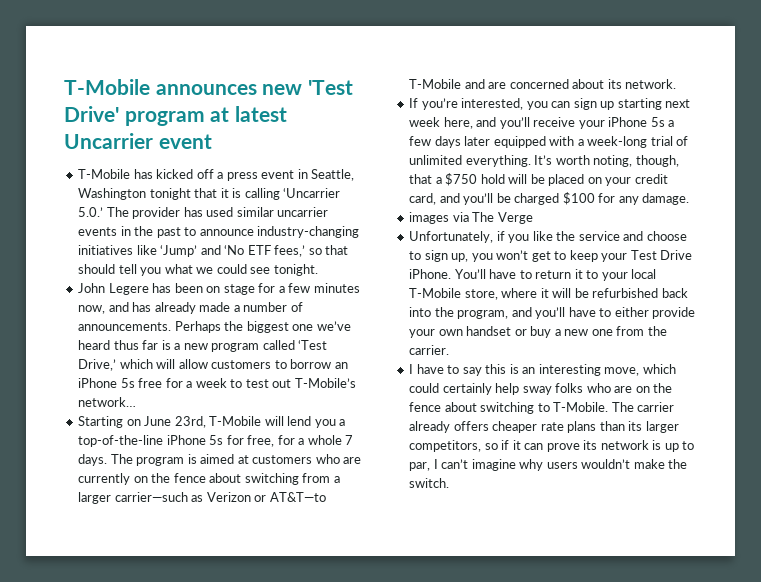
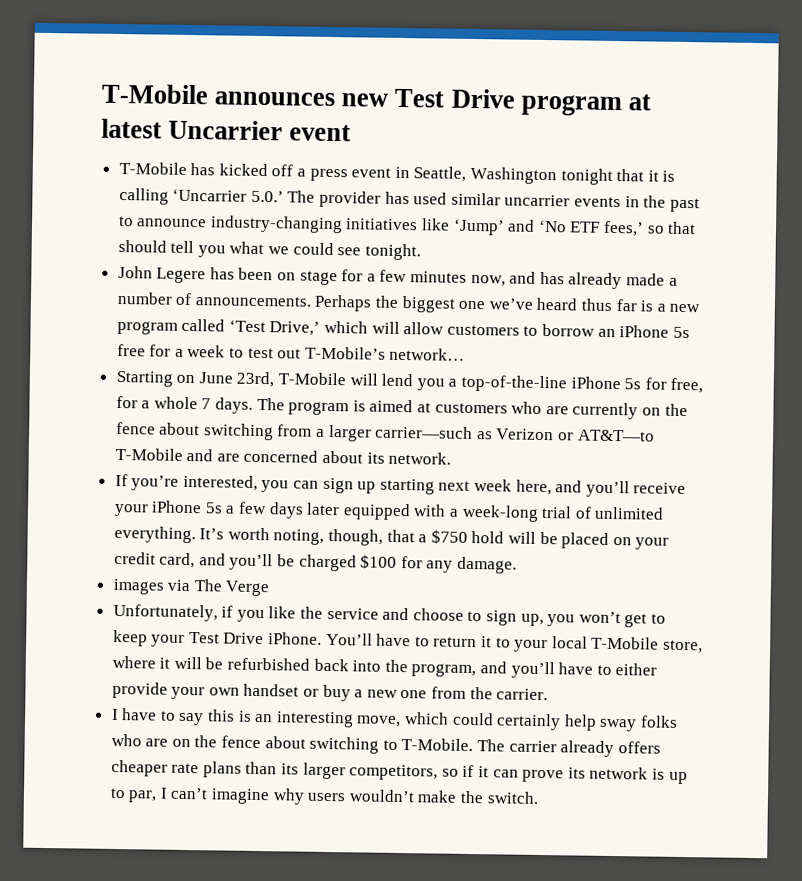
- T-Mobile announces new 'Test Drive' program at latest Uncarrier event
+ T-Mobile announces new Test Drive program at latest Uncarrier event

